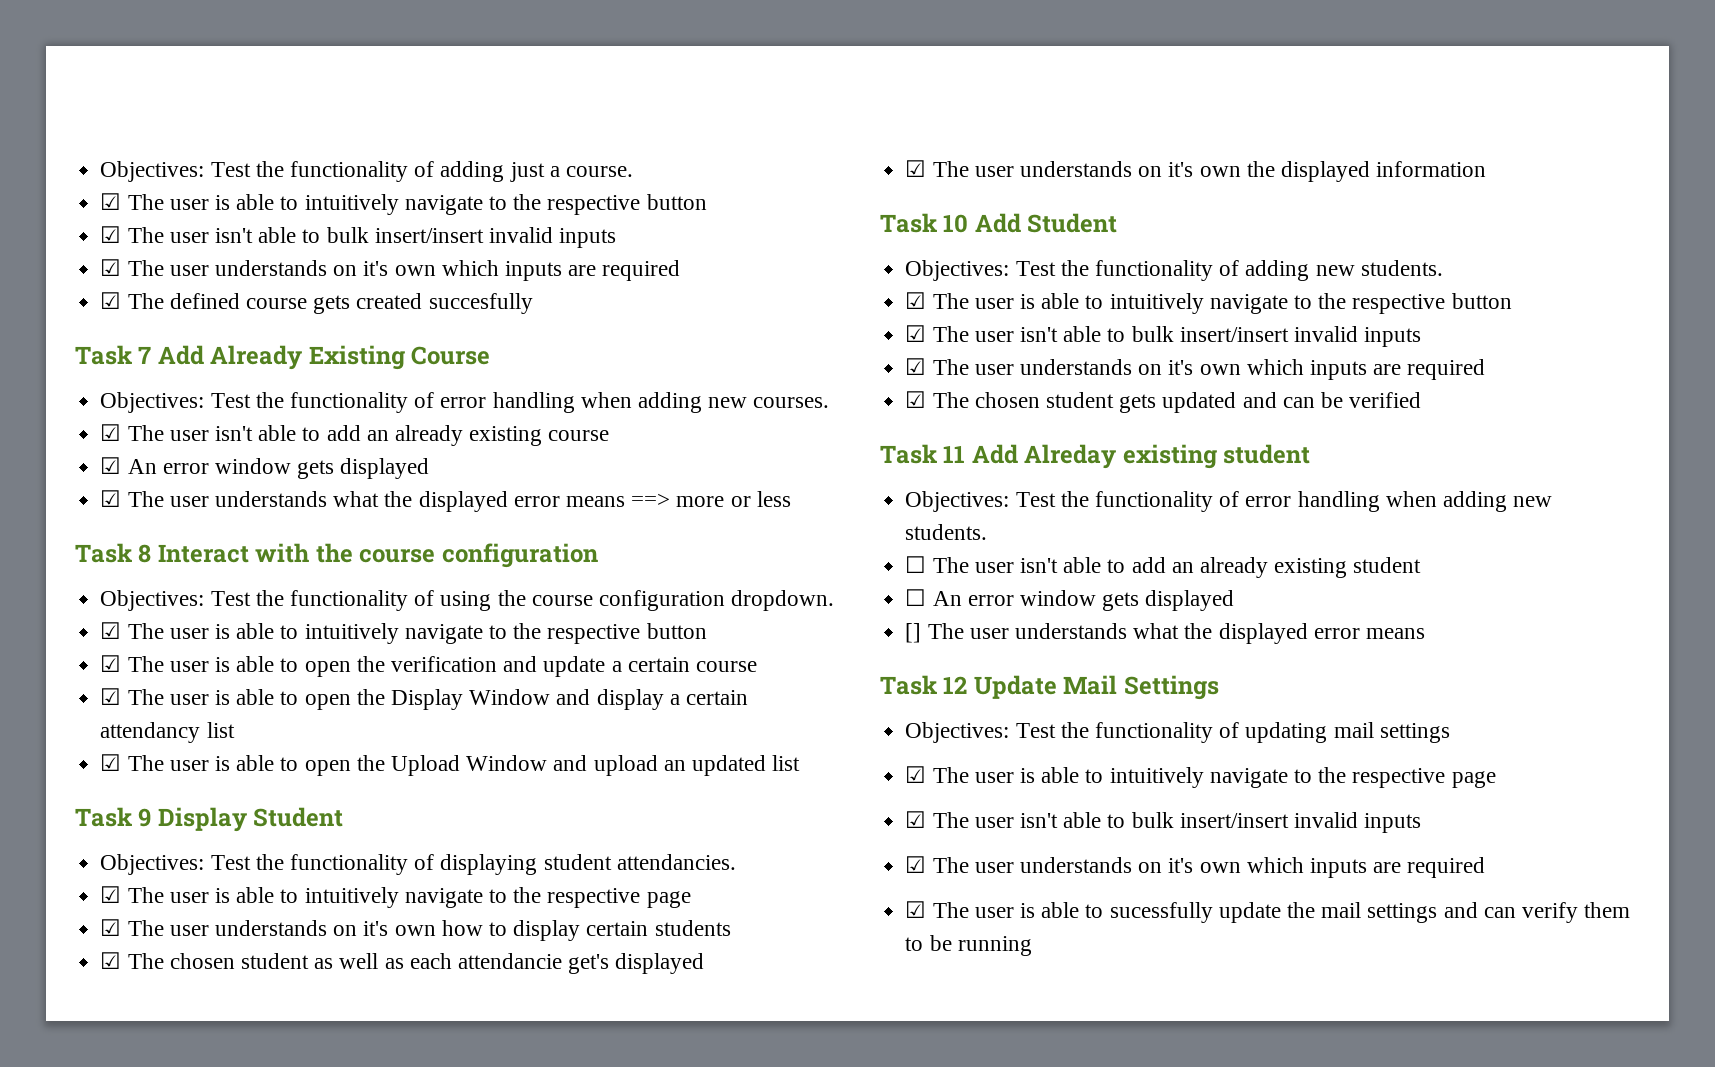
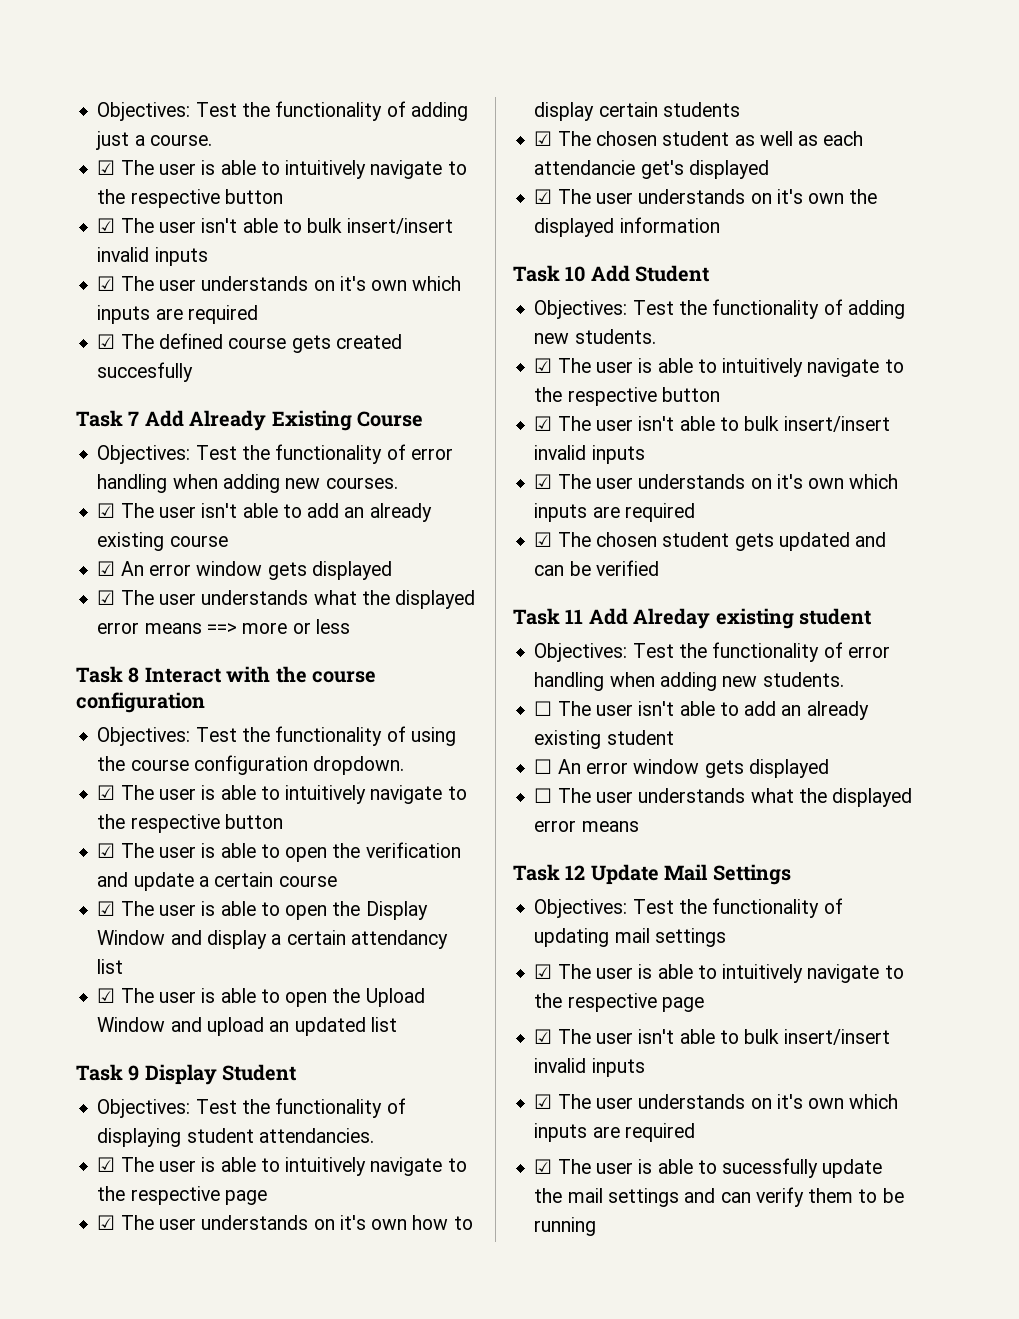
- [] The user understands what the displayed error means
+ ☐ The user understands what the displayed error means

